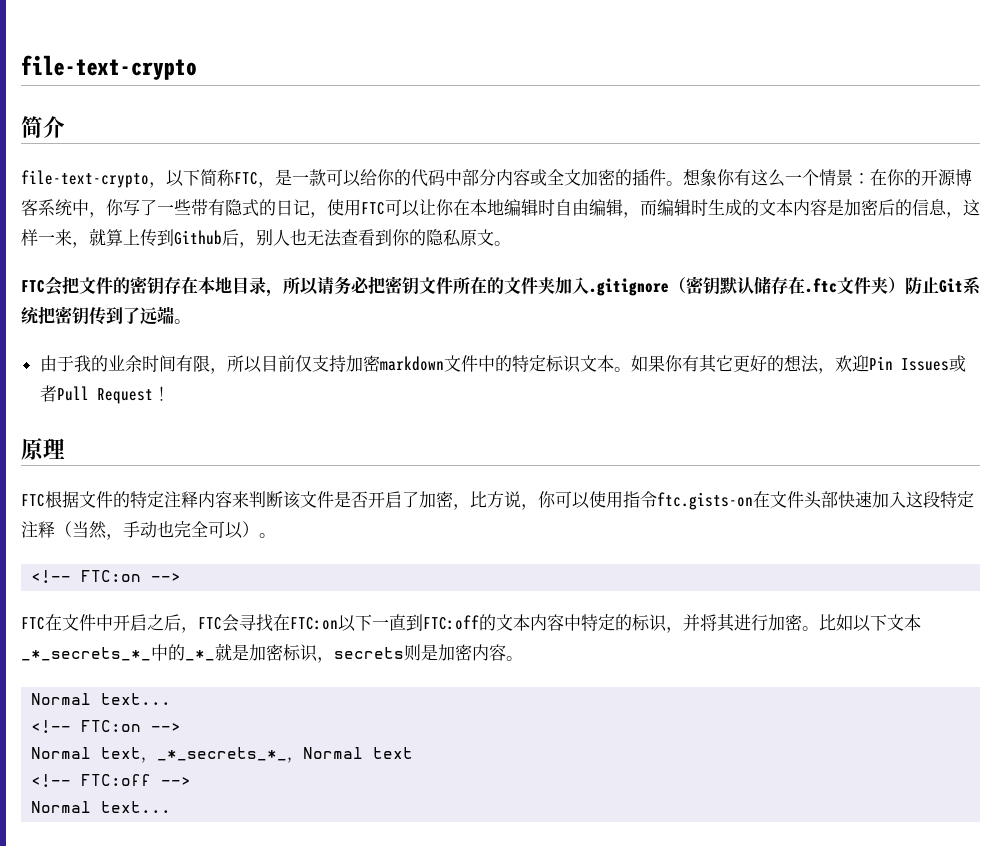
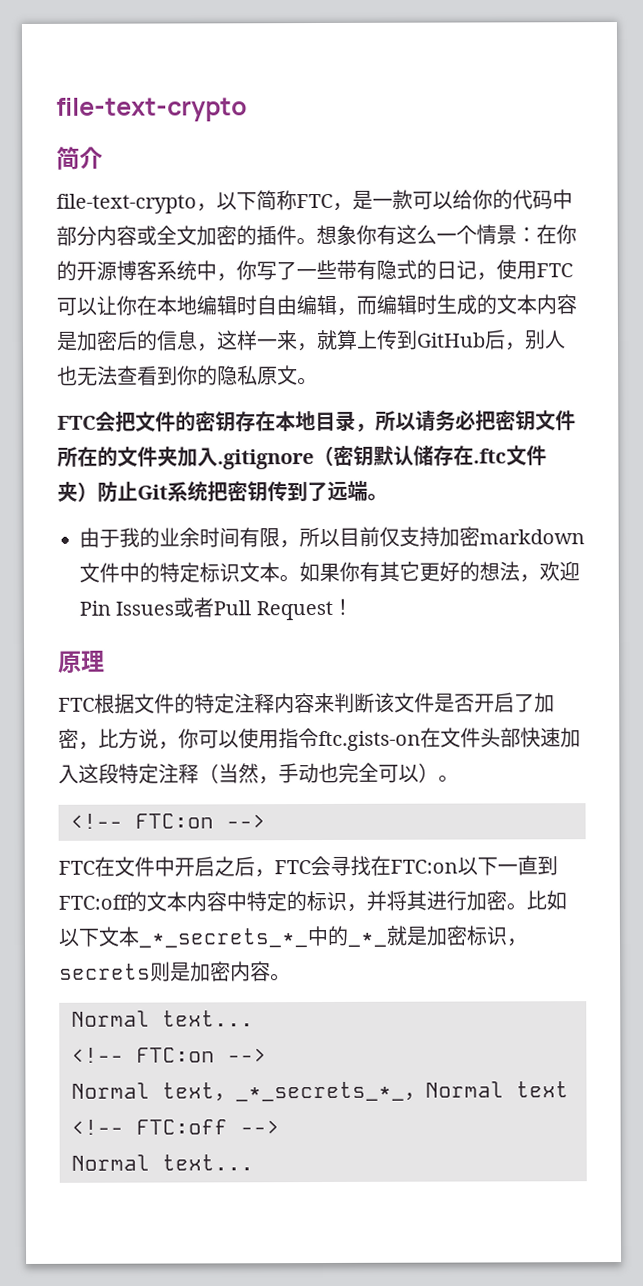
- 想象你有这么一个情景：在你的开源博客系统中，你写了一些带有隐式的日记，使用FTC可以让你在本地编辑时自由编辑，而编辑时生成的文本内容是加密后的信息，这样一来，就算上传到Github后，别人也无法查看到你的隐私原文。
+ 想象你有这么一个情景：在你的开源博客系统中，你写了一些带有隐式的日记，使用FTC可以让你在本地编辑时自由编辑，而编辑时生成的文本内容是加密后的信息，这样一来，就算上传到GitHub后，别人也无法查看到你的隐私原文。

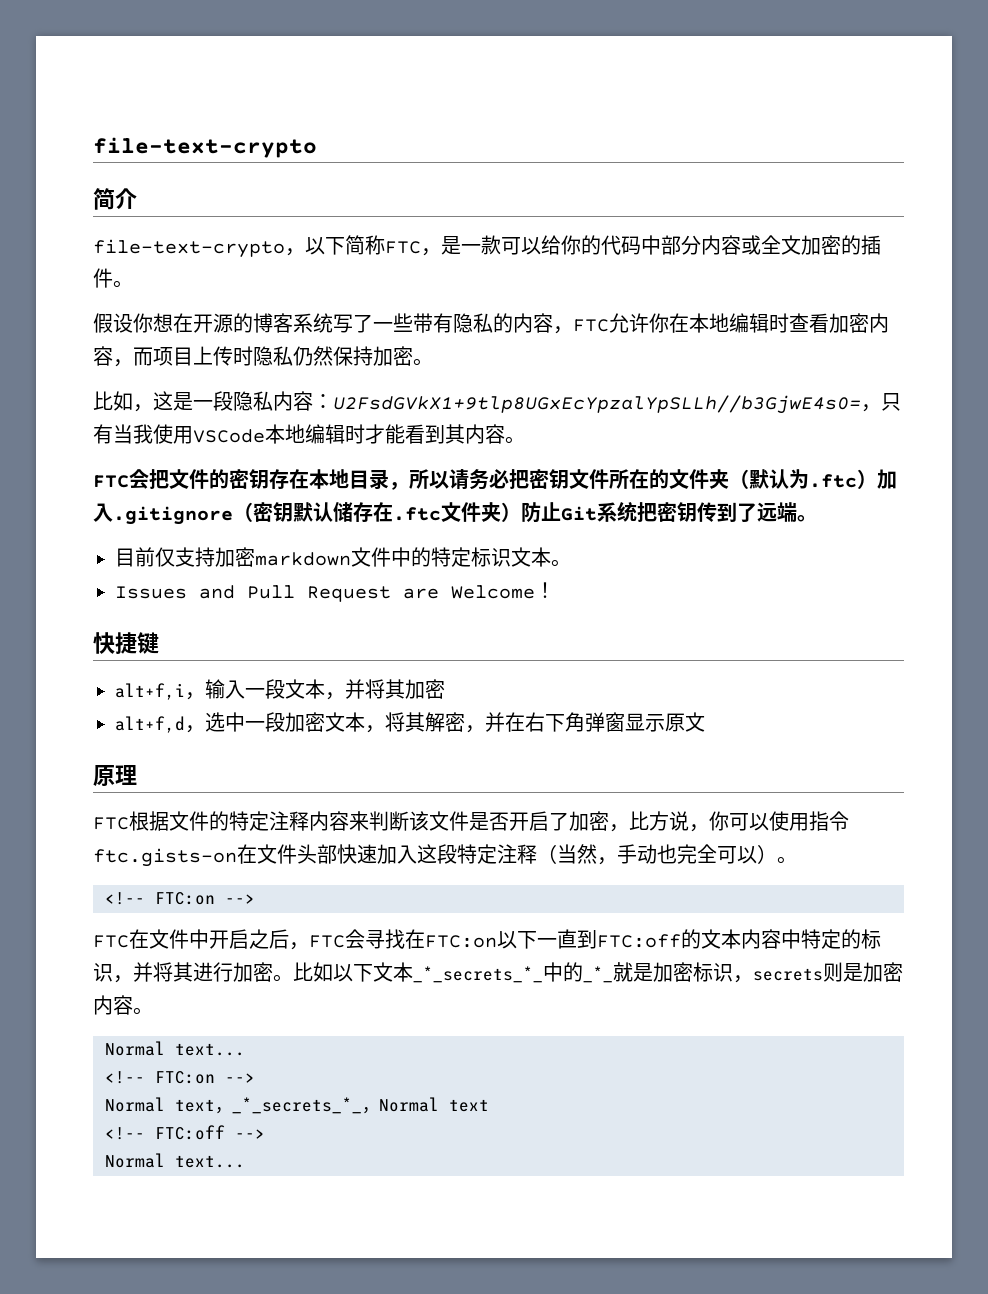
- file-text-crypto，以下简称FTC，是一款可以给你的代码中部分内容或全文加密的插件。想象你有这么一个情景：在你的开源博客系统中，你写了一些带有隐式的日记，使用FTC可以让你在本地编辑时自由编辑，而编辑时生成的文本内容是加密后的信息，这样一来，就算上传到GitHub后，别人也无法查看到你的隐私原文。
+ file-text-crypto，以下简称FTC，是一款可以给你的代码中部分内容或全文加密的插件。
+ 假设你想在开源的博客系统写了一些带有隐私的内容，FTC允许你在本地编辑时查看加密内容，而项目上传时隐私仍然保持加密。
+ 比如，这是一段隐私内容：U2FsdGVkX1+9tlp8UGxEcYpzalYpSLLh//b3GjwE4s0=，只有当我使用VSCode本地编辑时才能看到其内容。
- FTC会把文件的密钥存在本地目录，所以请务必把密钥文件所在的文件夹加入.gitignore（密钥默认储存在.ftc文件夹）防止Git系统把密钥传到了远端。
+ FTC会把文件的密钥存在本地目录，所以请务必把密钥文件所在的文件夹（默认为.ftc）加入.gitignore（密钥默认储存在.ftc文件夹）防止Git系统把密钥传到了远端。
- 由于我的业余时间有限，所以目前仅支持加密markdown文件中的特定标识文本。如果你有其它更好的想法，欢迎Pin Issues或者Pull Request！
+ 目前仅支持加密markdown文件中的特定标识文本。
+ Issues and Pull Request are Welcome！
+ 快捷键
+ alt+f,i，输入一段文本，并将其加密
+ alt+f,d，选中一段加密文本，将其解密，并在右下角弹窗显示原文

